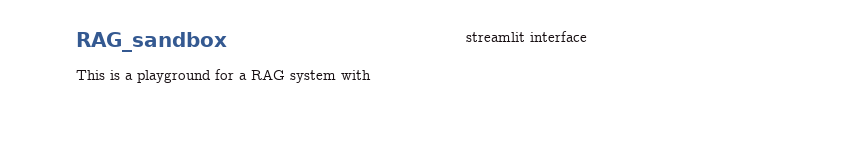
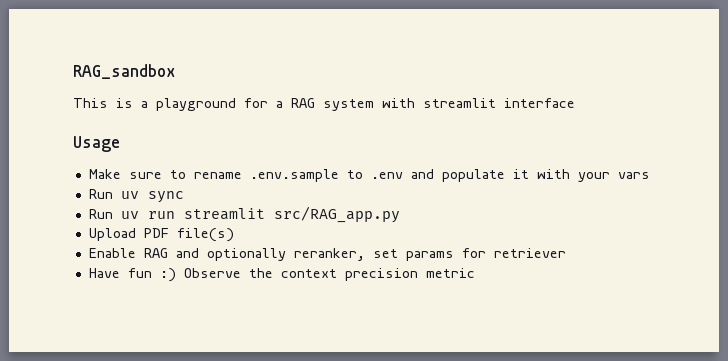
+ Usage
+ Make sure to rename .env.sample to .env and populate it with your vars
+ Run uv sync
+ Run uv run streamlit src/RAG_app.py
+ Upload PDF file(s)
+ Enable RAG and optionally reranker, set params for retriever
+ Have fun :) Observe the context precision metric

